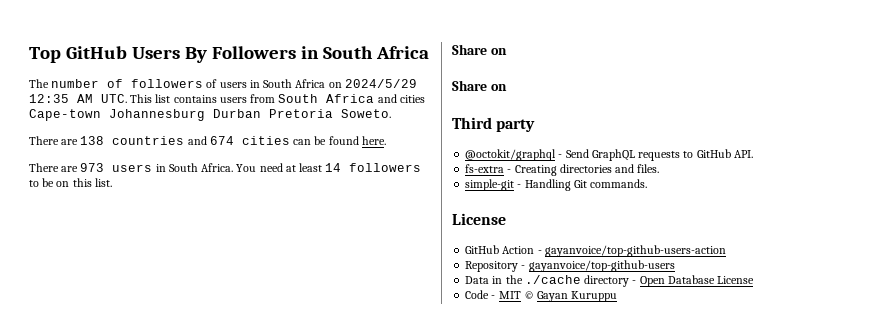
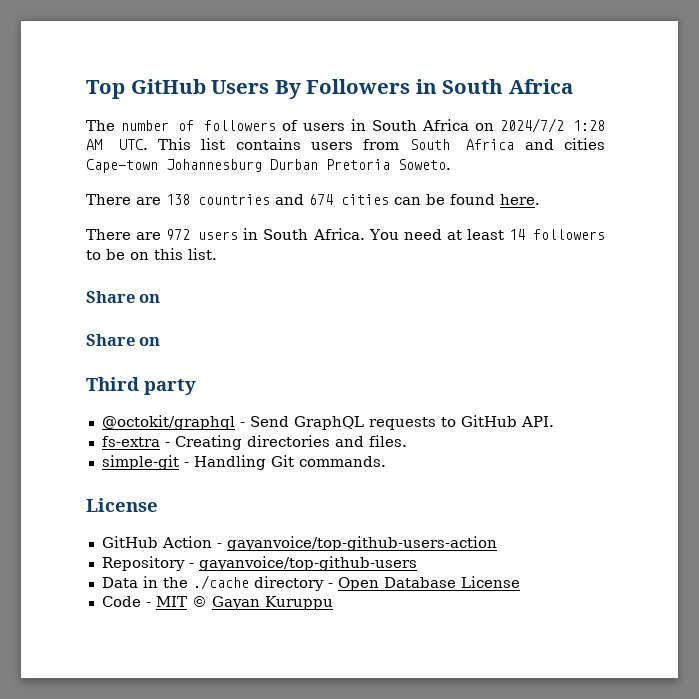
- The number of followers of users in South Africa on 2024/5/29 12:35 AM UTC. This list contains users from South Africa and cities Cape-town Johannesburg Durban Pretoria Soweto.
+ The number of followers of users in South Africa on 2024/7/2 1:28 AM UTC. This list contains users from South Africa and cities Cape-town Johannesburg Durban Pretoria Soweto.
- There are 973 users in South Africa.
+ There are 972 users in South Africa.

